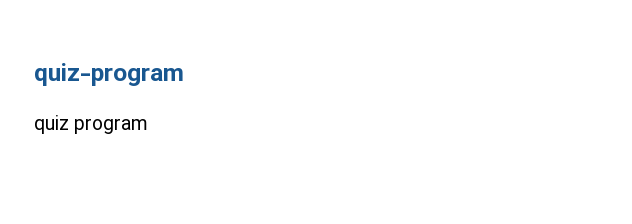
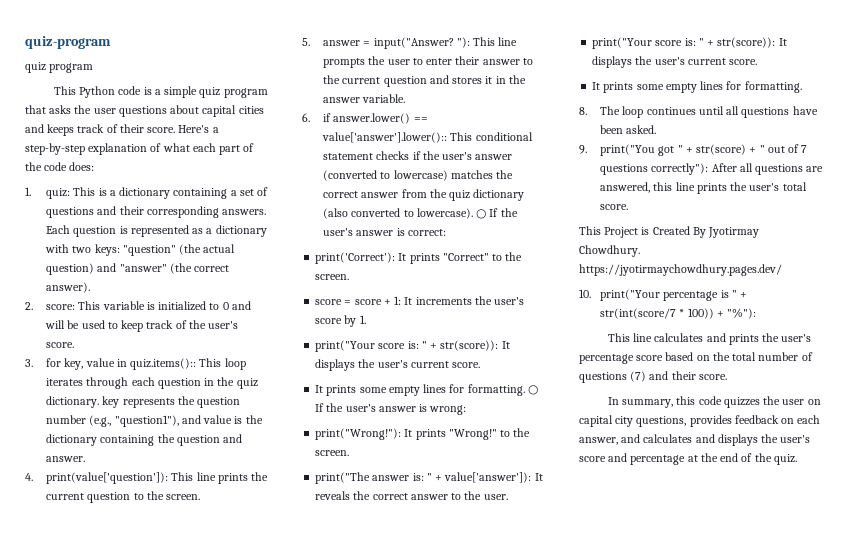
+ This Python code is a simple quiz program that asks the user questions about capital cities and keeps track of their score. Here's a step-by-step explanation of what each part of the code does:
+ 1. quiz: This is a dictionary containing a set of questions and their corresponding answers. Each question is represented as a dictionary with two keys: "question" (the actual question) and "answer" (the correct answer).
+ 2. score: This variable is initialized to 0 and will be used to keep track of the user's score.
+ 3. for key, value in quiz.items():: This loop iterates through each question in the quiz dictionary. key represents the question number (e.g., "question1"), and value is the dictionary containing the question and answer.
+ 4. print(value['question']): This line prints the current question to the screen.
+ 5. answer = input("Answer? "): This line prompts the user to enter their answer to the current question and stores it in the answer variable.
+ 6. if answer.lower() == value['answer'].lower():: This conditional statement checks if the user's answer (converted to lowercase) matches the correct answer from the quiz dictionary (also converted to lowercase). ○ If the user's answer is correct:
+ print('Correct'): It prints "Correct" to the screen.
+ score = score + 1: It increments the user's score by 1.
+ print("Your score is: " + str(score)): It displays the user's current score.
+ It prints some empty lines for formatting. ○ If the user's answer is wrong:
+ print("Wrong!"): It prints "Wrong!" to the screen.
+ print("The answer is: " + value['answer']): It reveals the correct answer to the user.
+ print("Your score is: " + str(score)): It displays the user's current score.
+ It prints some empty lines for formatting.
+ 8. The loop continues until all questions have been asked.
+ 9. print("You got " + str(score) + " out of 7 questions correctly"): After all questions are answered, this line prints the user's total score.
+ This Project is Created By Jyotirmay Chowdhury. https://jyotirmaychowdhury.pages.dev/
+ 10. print("Your percentage is " + str(int(score/7 * 100)) + "%"):
+ This line calculates and prints the user's percentage score based on the total number of questions (7) and their score.
+ In summary, this code quizzes the user on capital city questions, provides feedback on each answer, and calculates and displays the user's score and percentage at the end of the quiz.

